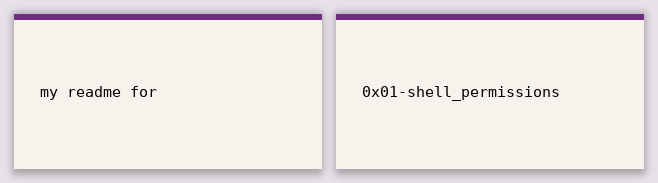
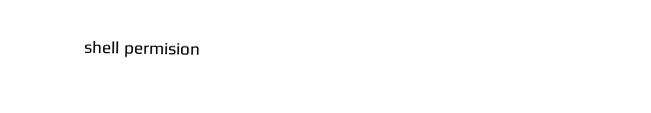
- my readme for 0x01-shell_permissions
+ shell permision

